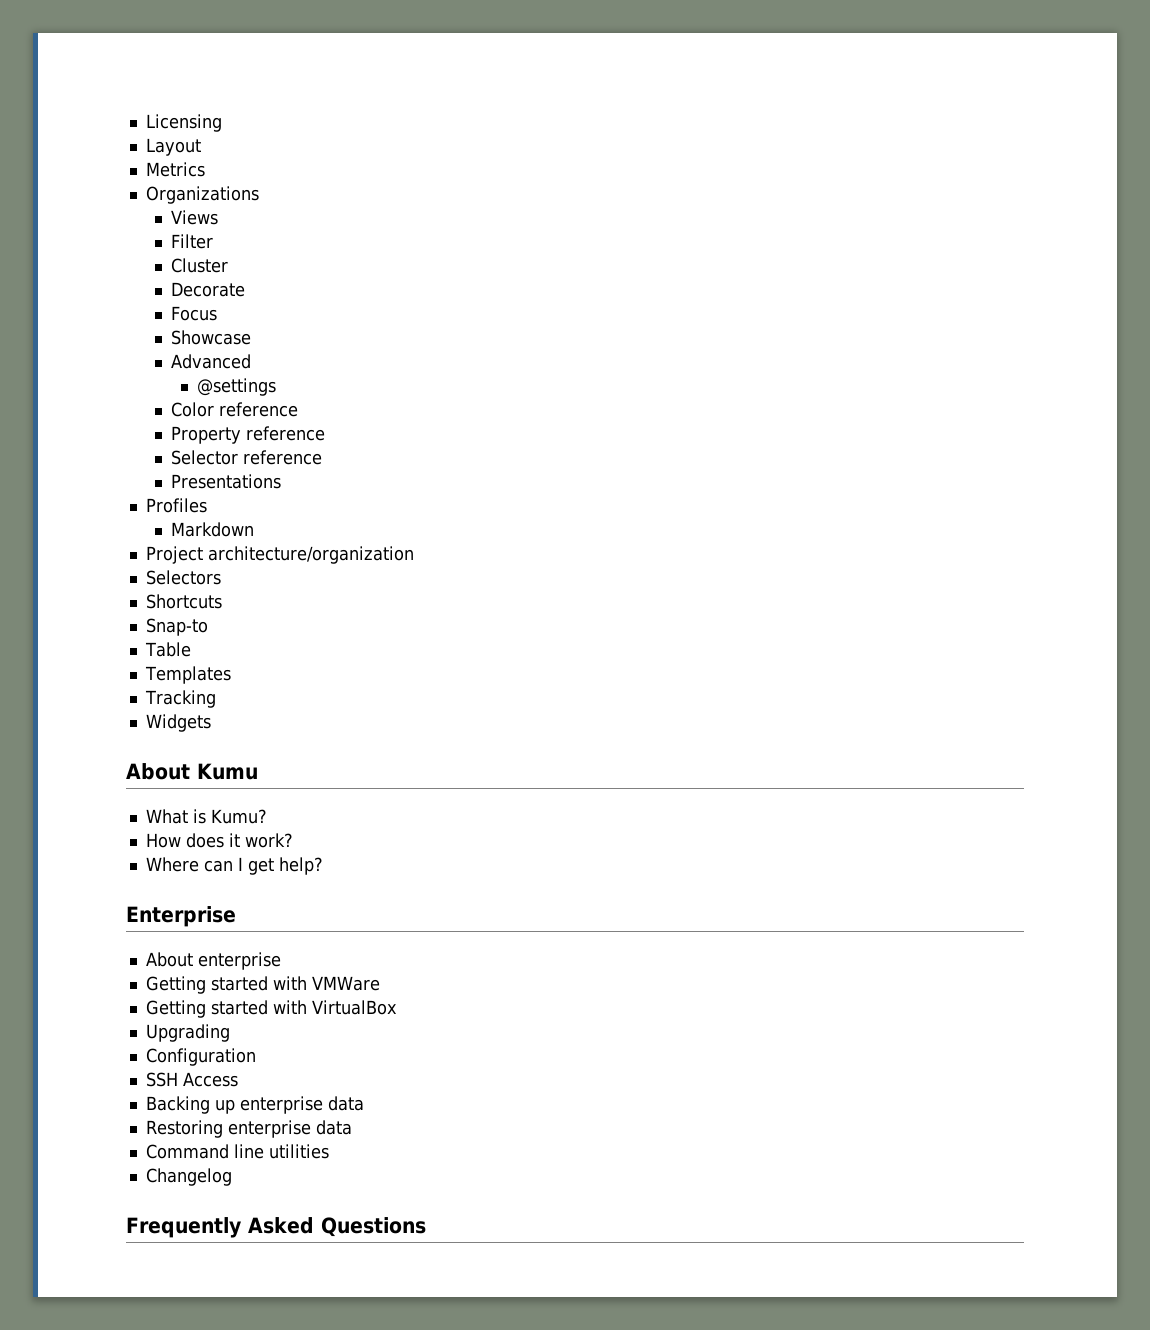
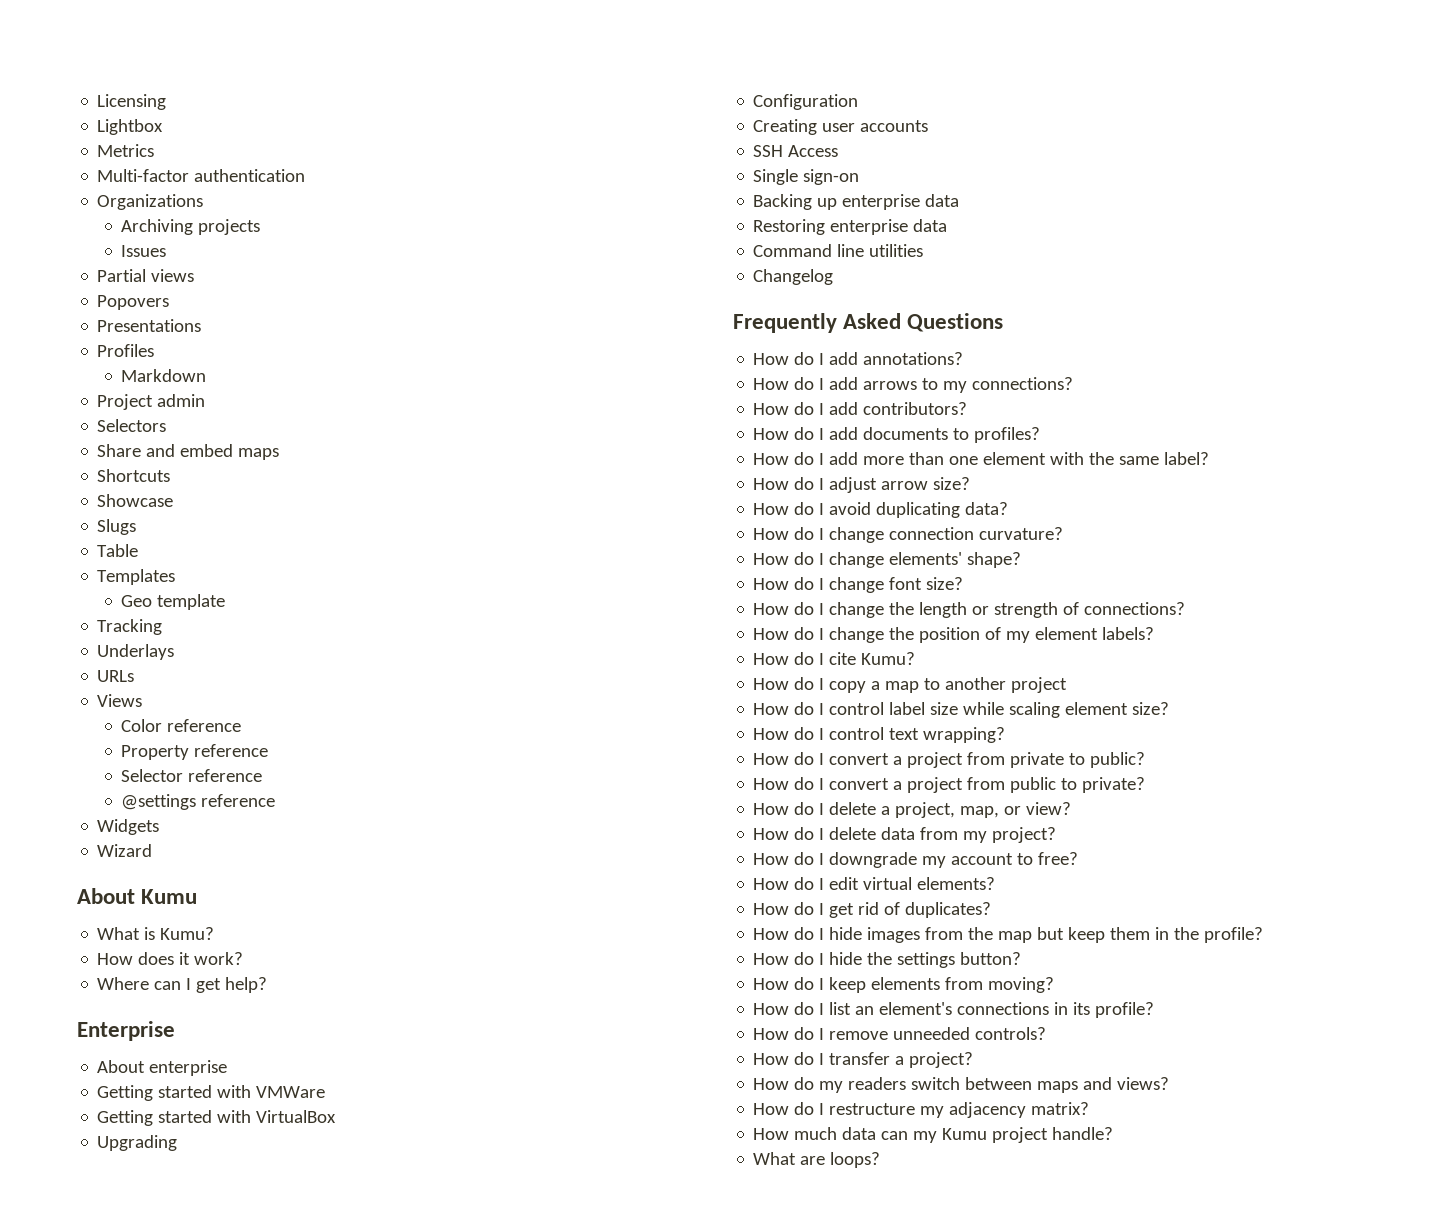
- Layout
+ Lightbox
+ Multi-factor authentication
+ Archiving projects
+ Issues
+ Partial views
+ Popovers
+ Presentations
+ Profiles
+ Markdown
+ Project admin
+ Selectors
+ Share and embed maps
+ Shortcuts
+ Showcase
+ Slugs
+ Table
+ Templates
+ Geo template
+ Tracking
+ Underlays
+ URLs
  Views
- Filter
- Cluster
- Decorate
- Focus
- Showcase
- Advanced
- @settings
- Presentations
- Profiles
- Markdown
- Project architecture/organization
- Selectors
- Shortcuts
- Snap-to
- Table
- Templates
- Tracking
+ @settings reference
+ Wizard
+ Creating user accounts
+ Single sign-on
+ How do I add annotations?
+ How do I add arrows to my connections?
+ How do I add contributors?
+ How do I add documents to profiles?
+ How do I add more than one element with the same label?
+ How do I adjust arrow size?
+ How do I avoid duplicating data?
+ How do I change connection curvature?
+ How do I change elements' shape?
+ How do I change font size?
+ How do I change the length or strength of connections?
+ How do I change the position of my element labels?
+ How do I cite Kumu?
+ How do I copy a map to another project
+ How do I control label size while scaling element size?
+ How do I control text wrapping?
+ How do I convert a project from private to public?
+ How do I convert a project from public to private?
+ How do I delete a project, map, or view?
+ How do I delete data from my project?
+ How do I downgrade my account to free?
+ How do I edit virtual elements?
+ How do I get rid of duplicates?
+ How do I hide images from the map but keep them in the profile?
+ How do I hide the settings button?
+ How do I keep elements from moving?
+ How do I list an element's connections in its profile?
+ How do I remove unneeded controls?
+ How do I transfer a project?
+ How do my readers switch between maps and views?
+ How do I restructure my adjacency matrix?
+ How much data can my Kumu project handle?
+ What are loops?

